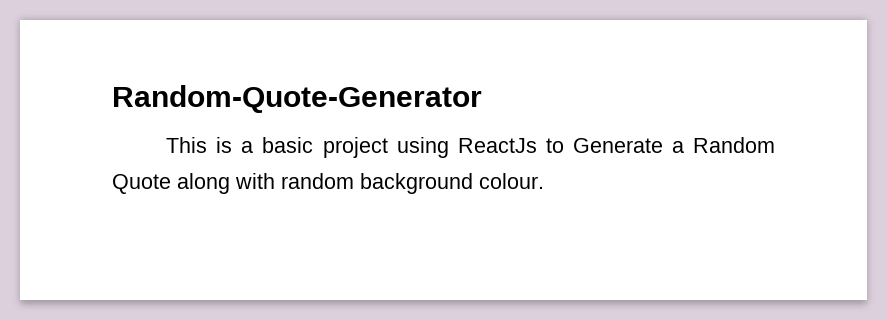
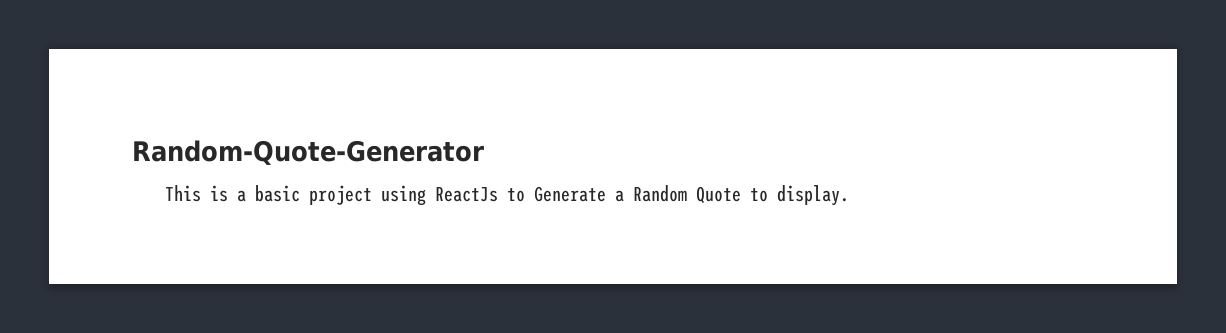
- This is a basic project using ReactJs to Generate a Random Quote along with random background colour.
+ This is a basic project using ReactJs to Generate a Random Quote to display.

